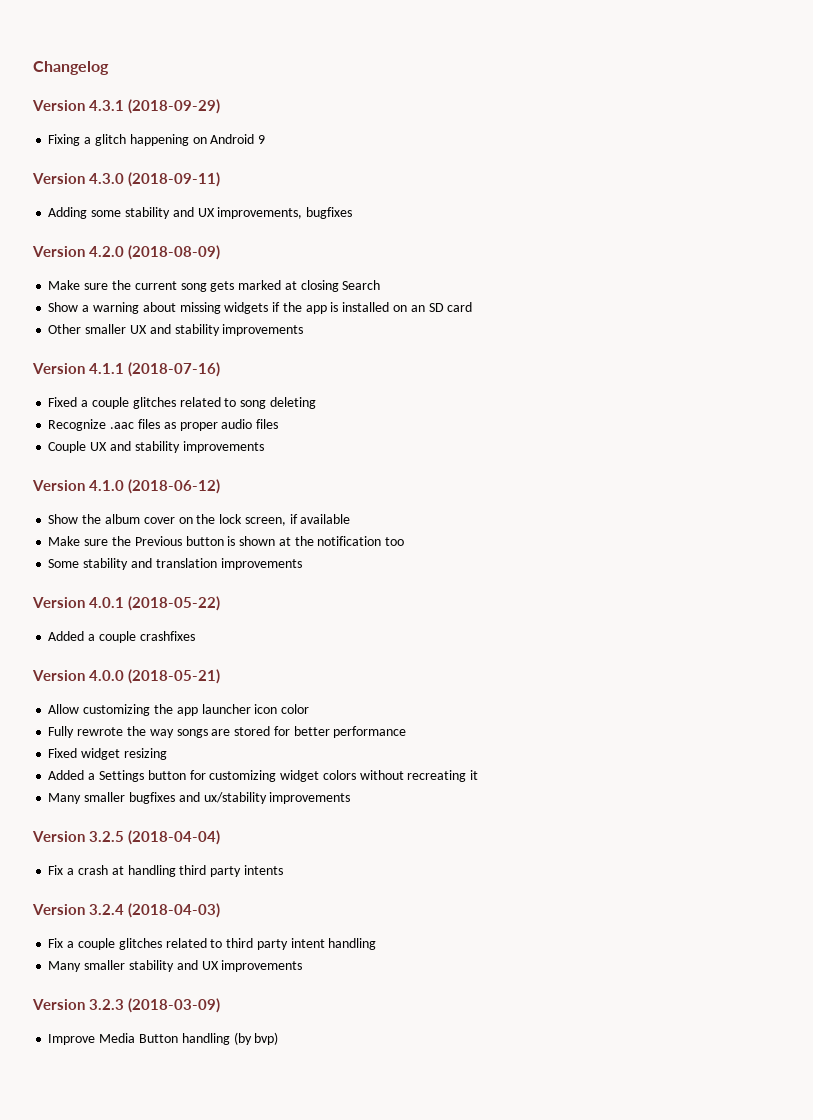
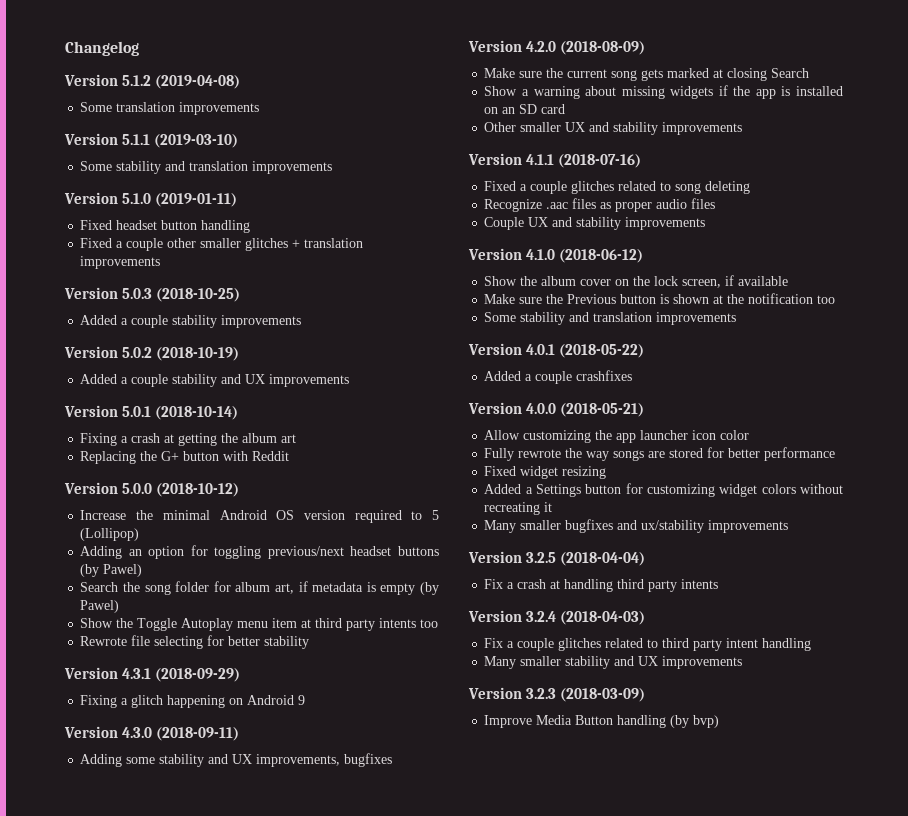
+ Version 5.1.2 (2019-04-08)
+ Some translation improvements
+ Version 5.1.1 (2019-03-10)
+ Some stability and translation improvements
+ Version 5.1.0 (2019-01-11)
+ Fixed headset button handling
+ Fixed a couple other smaller glitches + translation improvements
+ Version 5.0.3 (2018-10-25)
+ Added a couple stability improvements
+ Version 5.0.2 (2018-10-19)
+ Added a couple stability and UX improvements
+ Version 5.0.1 (2018-10-14)
+ Fixing a crash at getting the album art
+ Replacing the G+ button with Reddit
+ Version 5.0.0 (2018-10-12)
+ Increase the minimal Android OS version required to 5 (Lollipop)
+ Adding an option for toggling previous/next headset buttons (by Pawel)
+ Search the song folder for album art, if metadata is empty (by Pawel)
+ Show the Toggle Autoplay menu item at third party intents too
+ Rewrote file selecting for better stability

